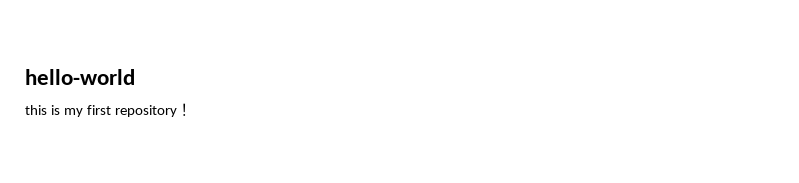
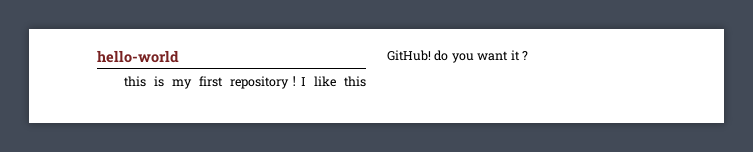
+ I like this GitHub! do you want it ?

